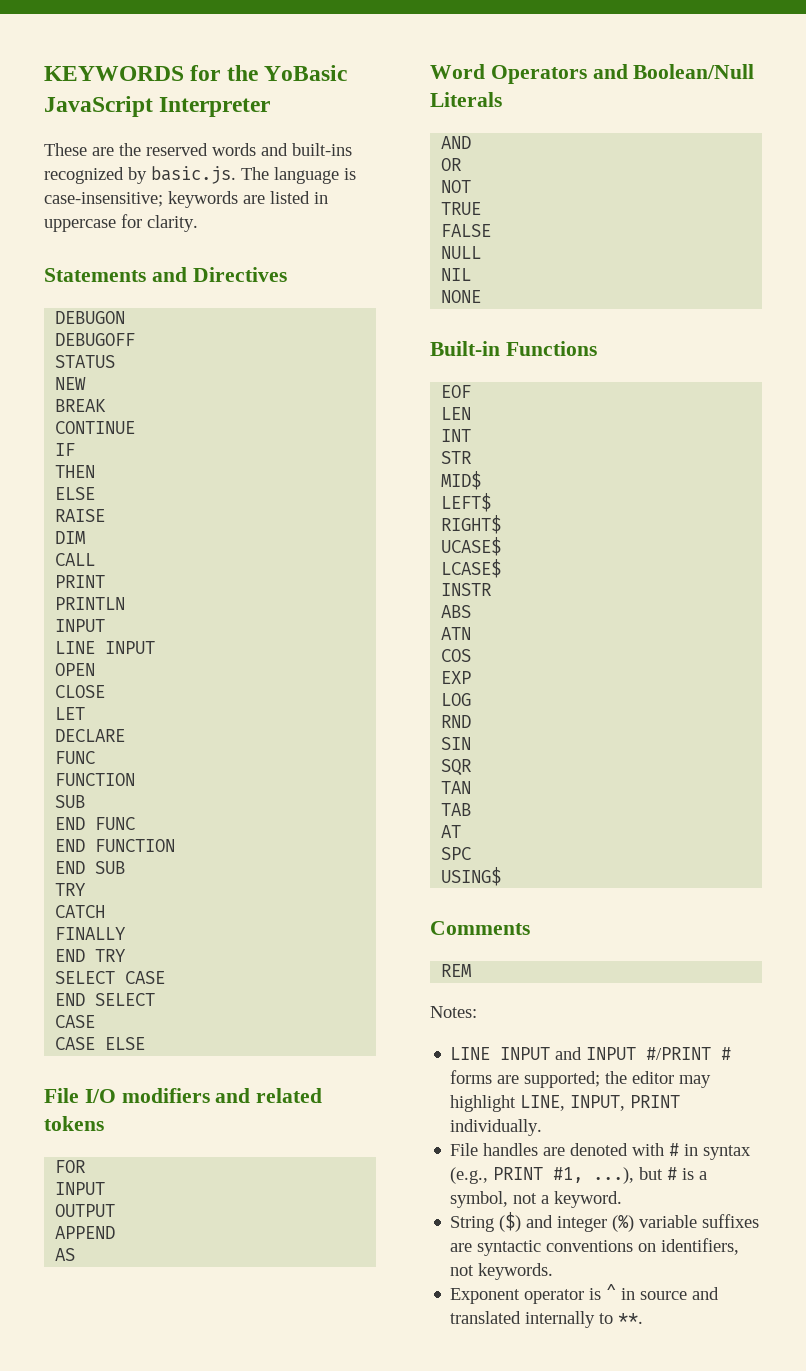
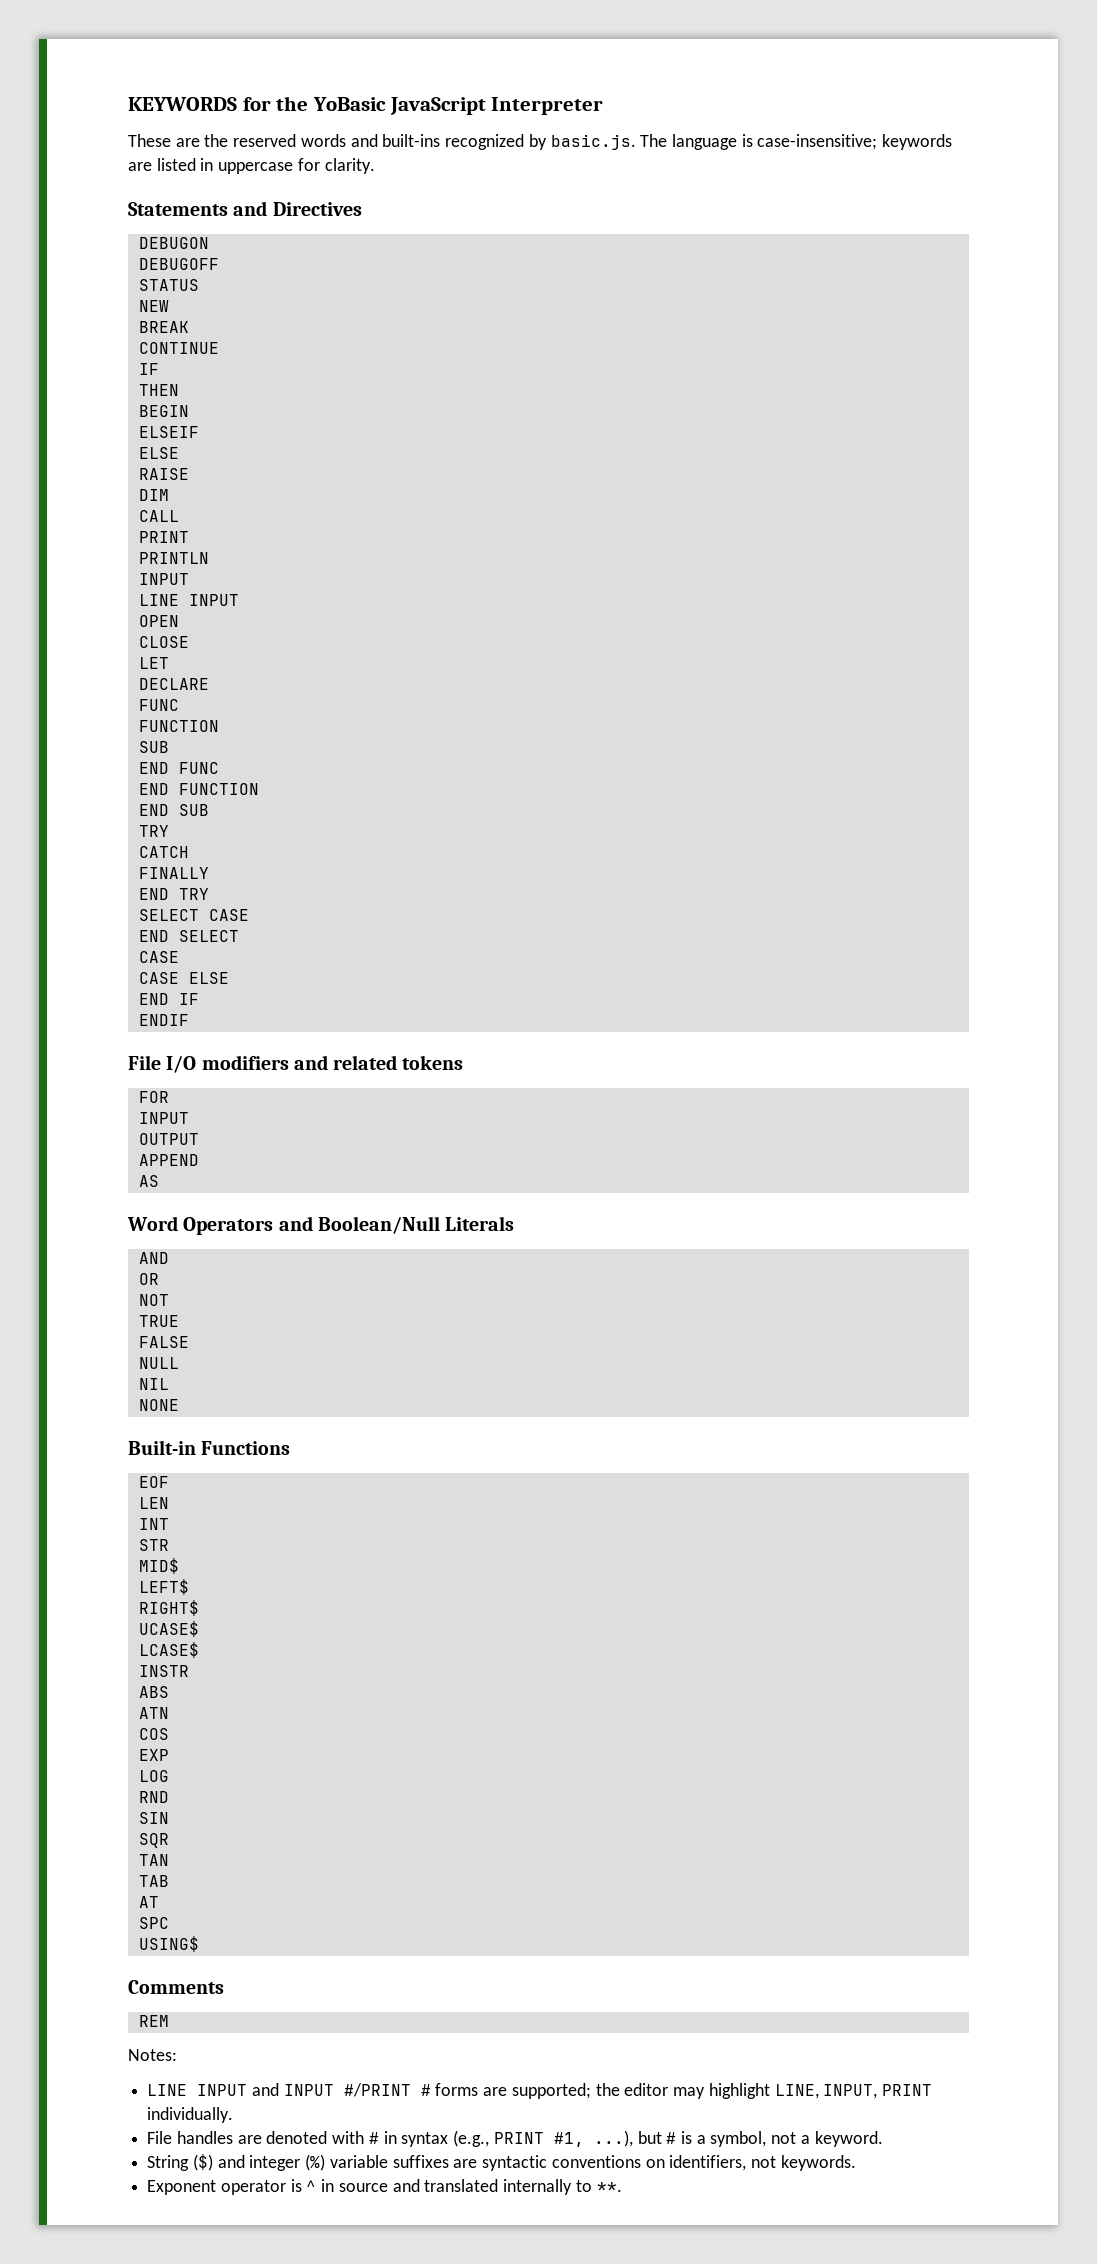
+ BEGIN
+ ELSEIF
+ END IF
+ ENDIF

